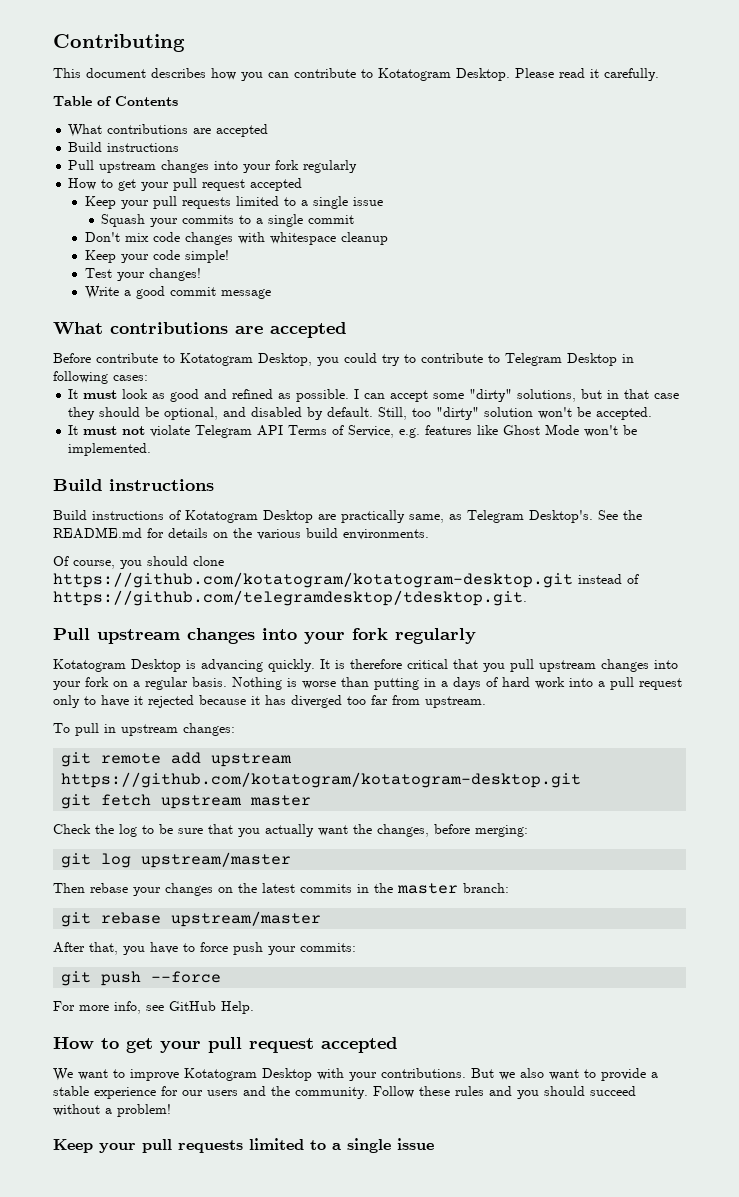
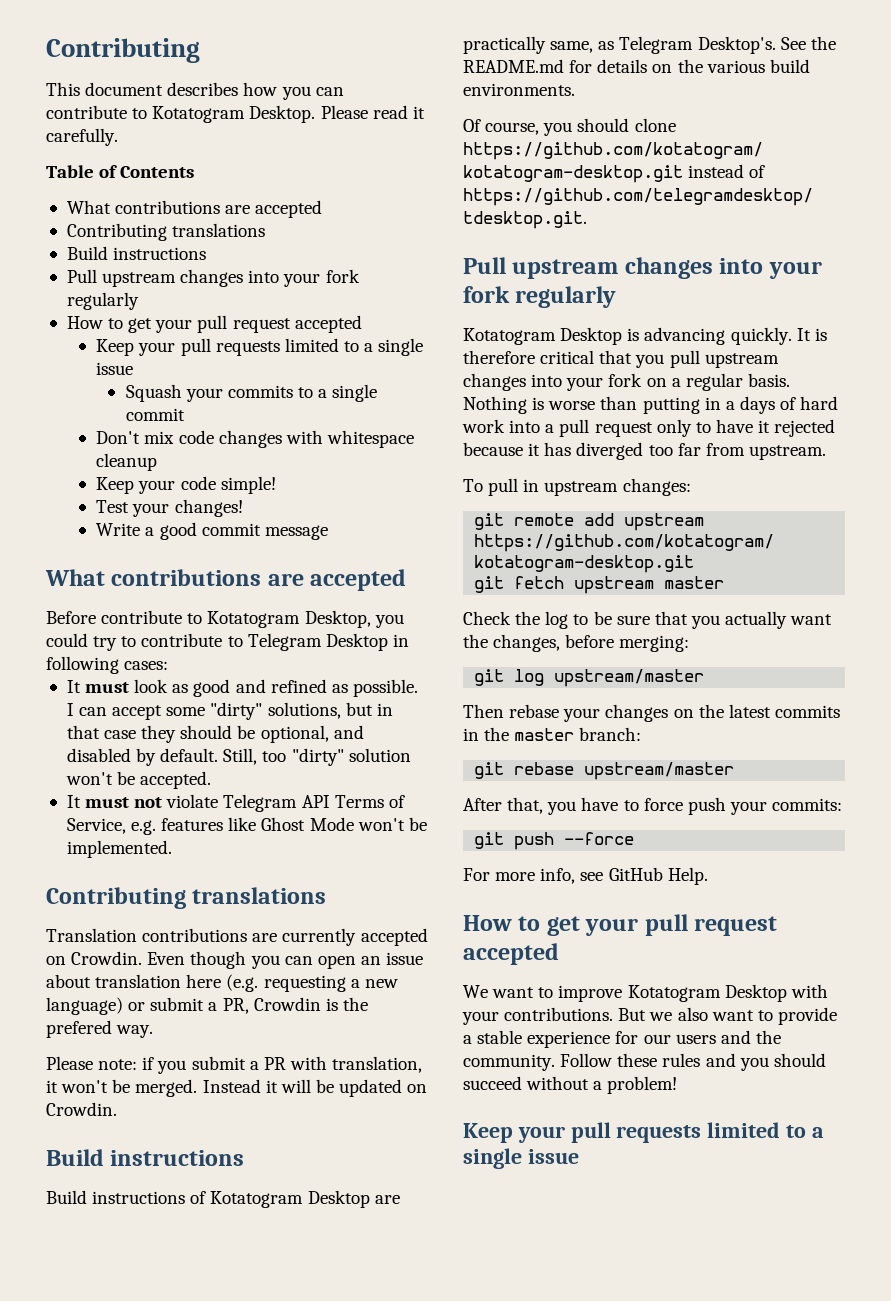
  Table of Contents
  What contributions are accepted
+ Contributing translations
  It must not violate Telegram API Terms of Service, e.g. features like Ghost Mode won't be implemented.
+ Contributing translations
+ Translation contributions are currently accepted on Crowdin. Even though you can open an issue about translation here (e.g. requesting a new language) or submit a PR, Crowdin is the prefered way.
+ Please note: if you submit a PR with translation, it won't be merged. Instead it will be updated on Crowdin.

